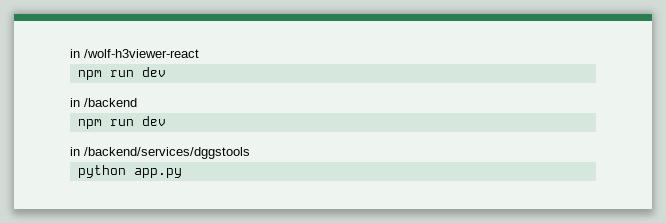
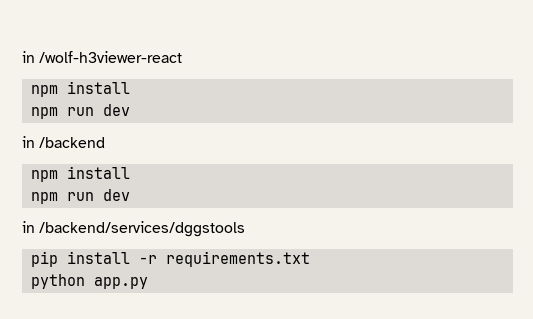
  in /wolf-h3viewer-react
+ npm install
  in /backend
+ npm install
+ pip install -r requirements.txt

